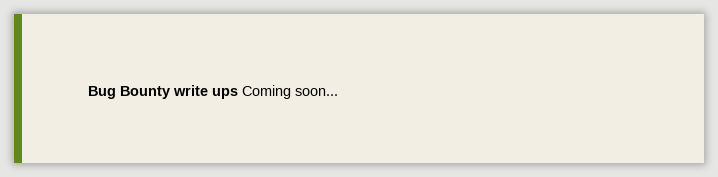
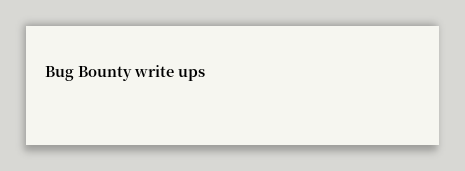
- Bug Bounty write ups Coming soon...
+ Bug Bounty write ups

